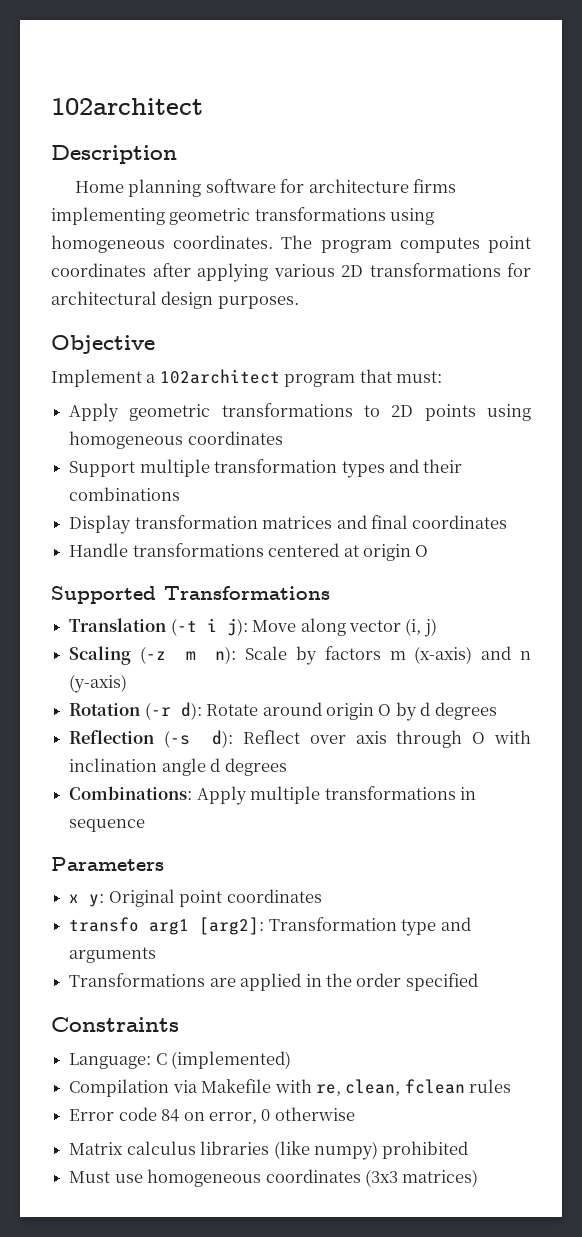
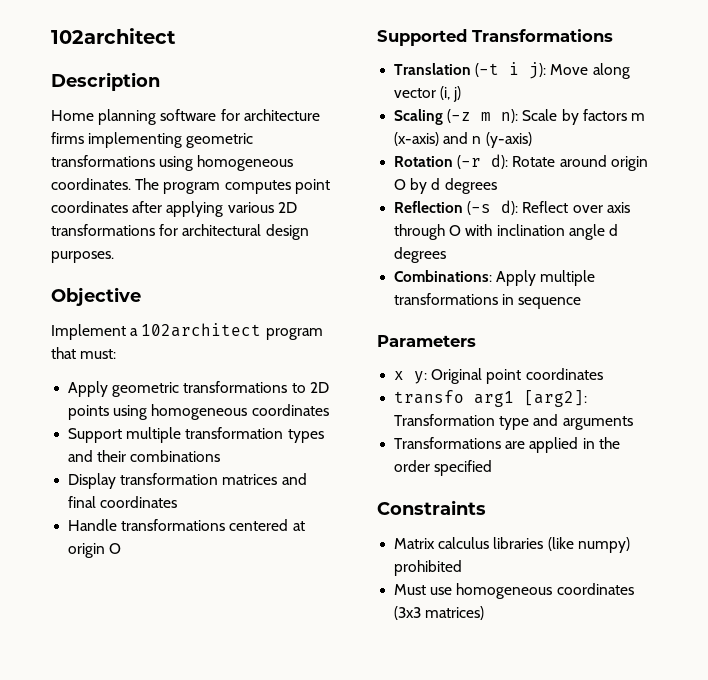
- Language: C (implemented)
- Compilation via Makefile with re, clean, fclean rules
- Error code 84 on error, 0 otherwise

